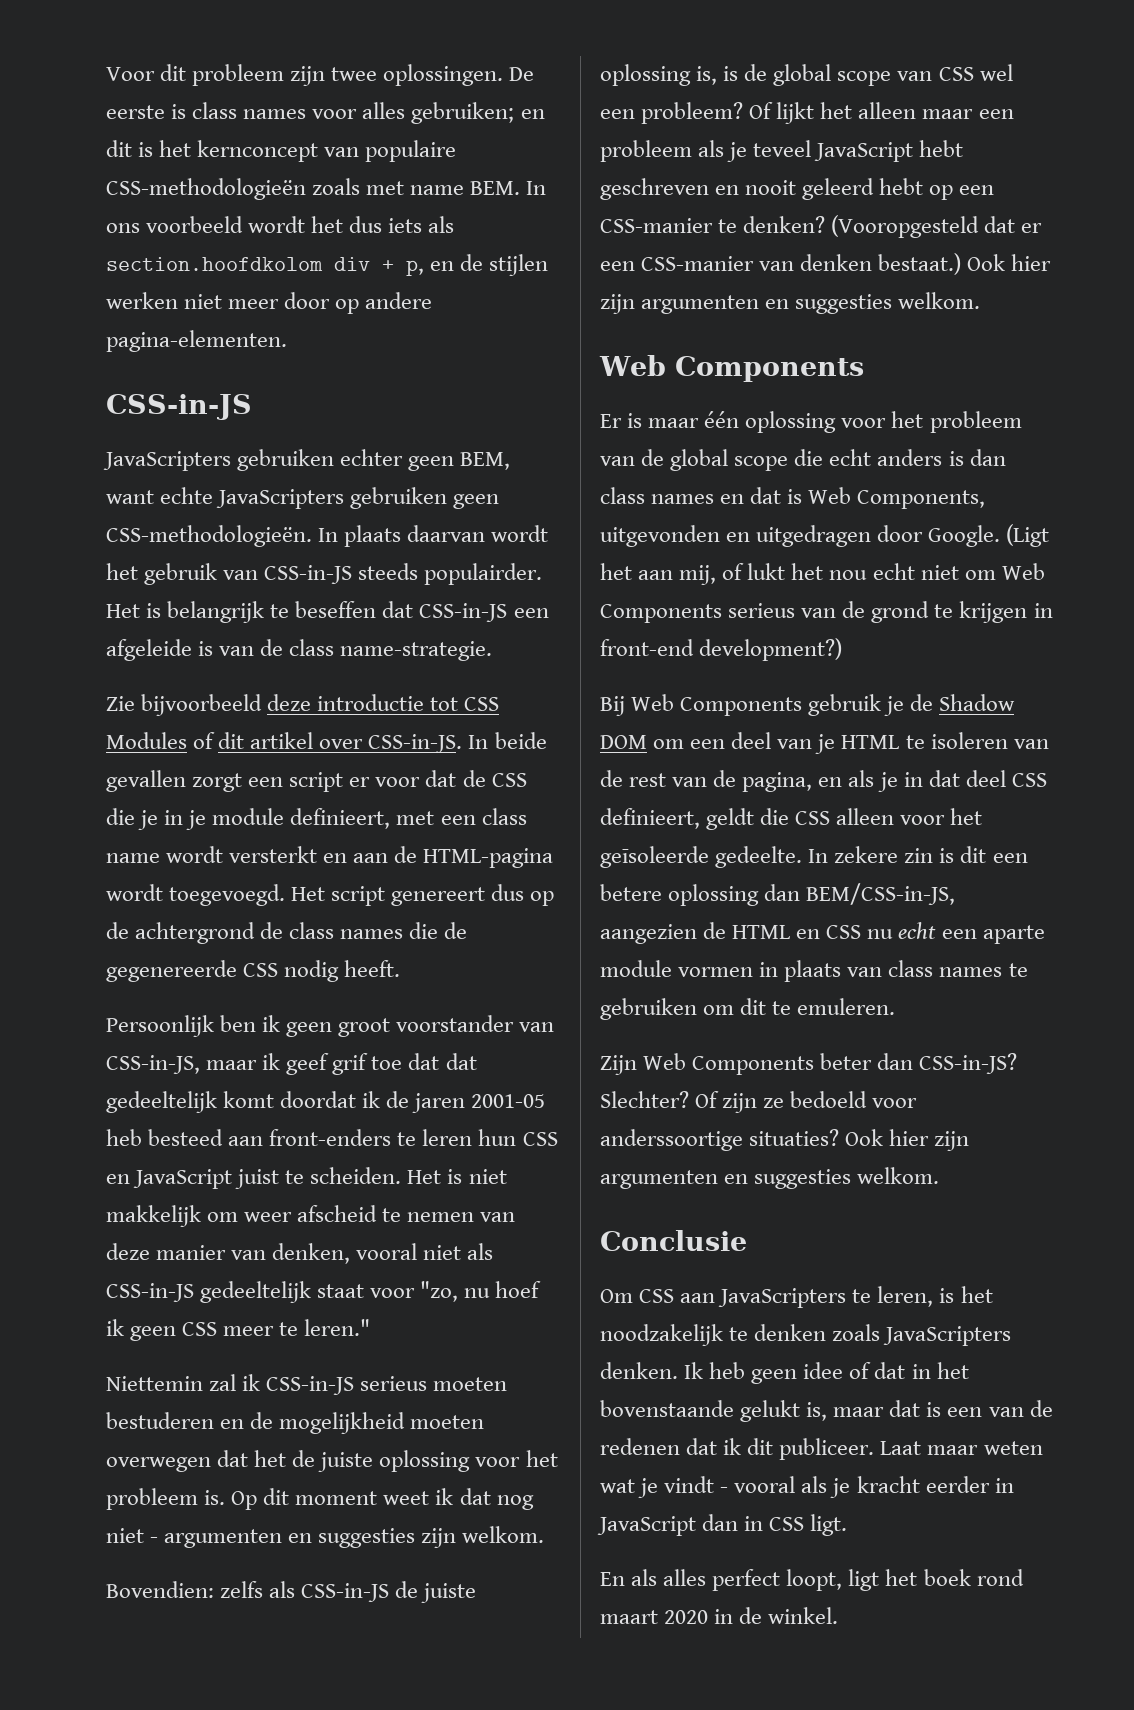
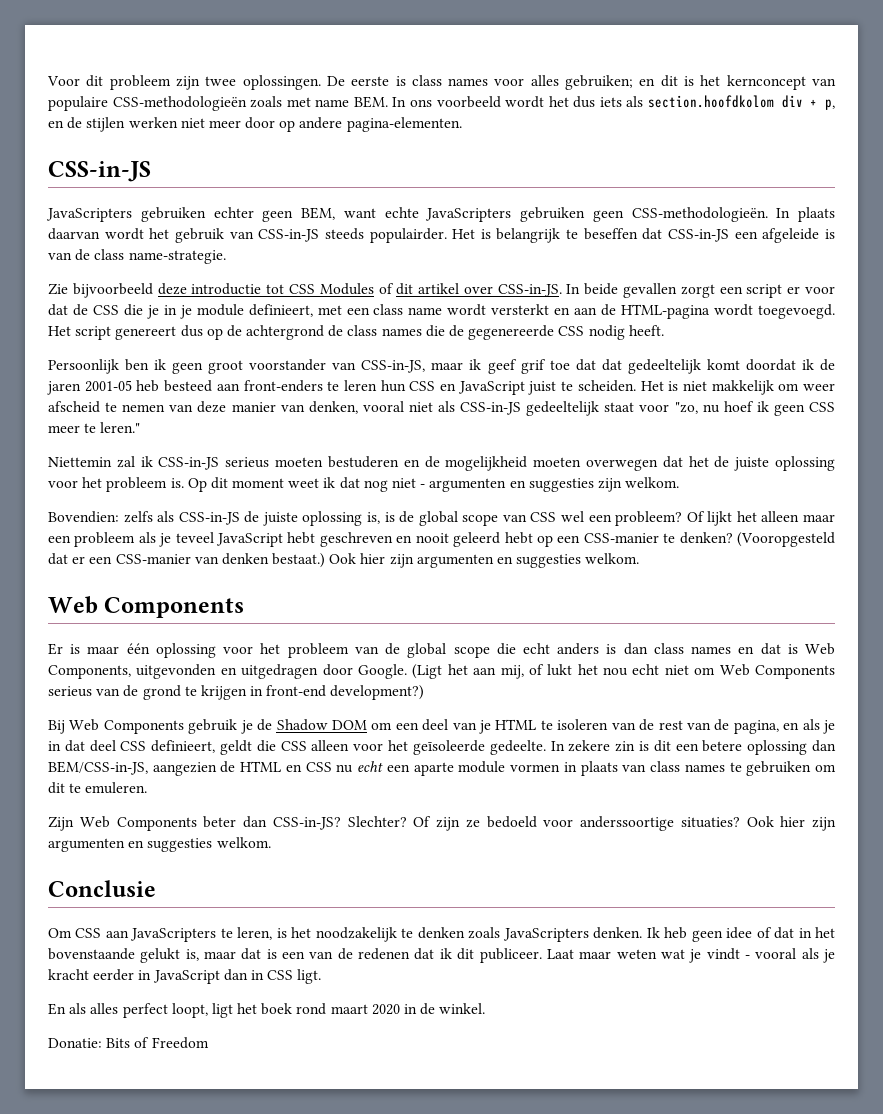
+ Donatie: Bits of Freedom

